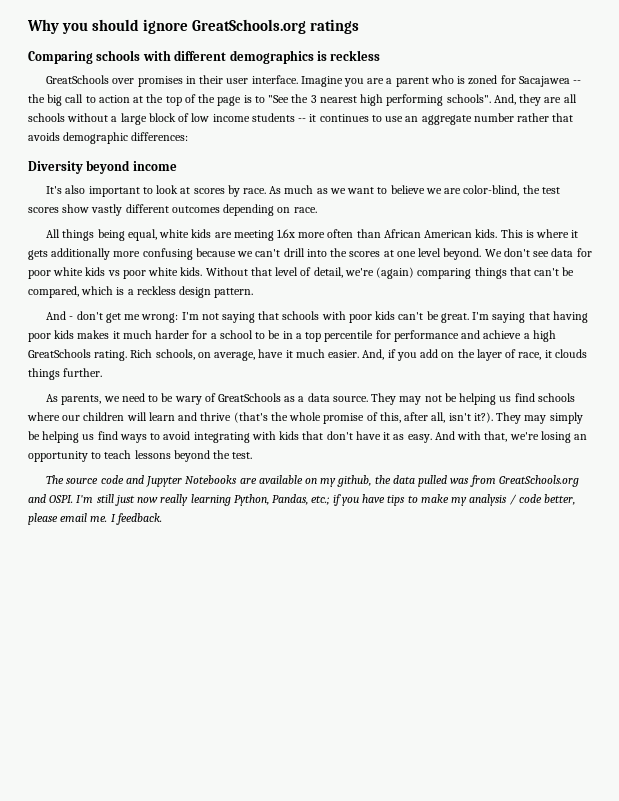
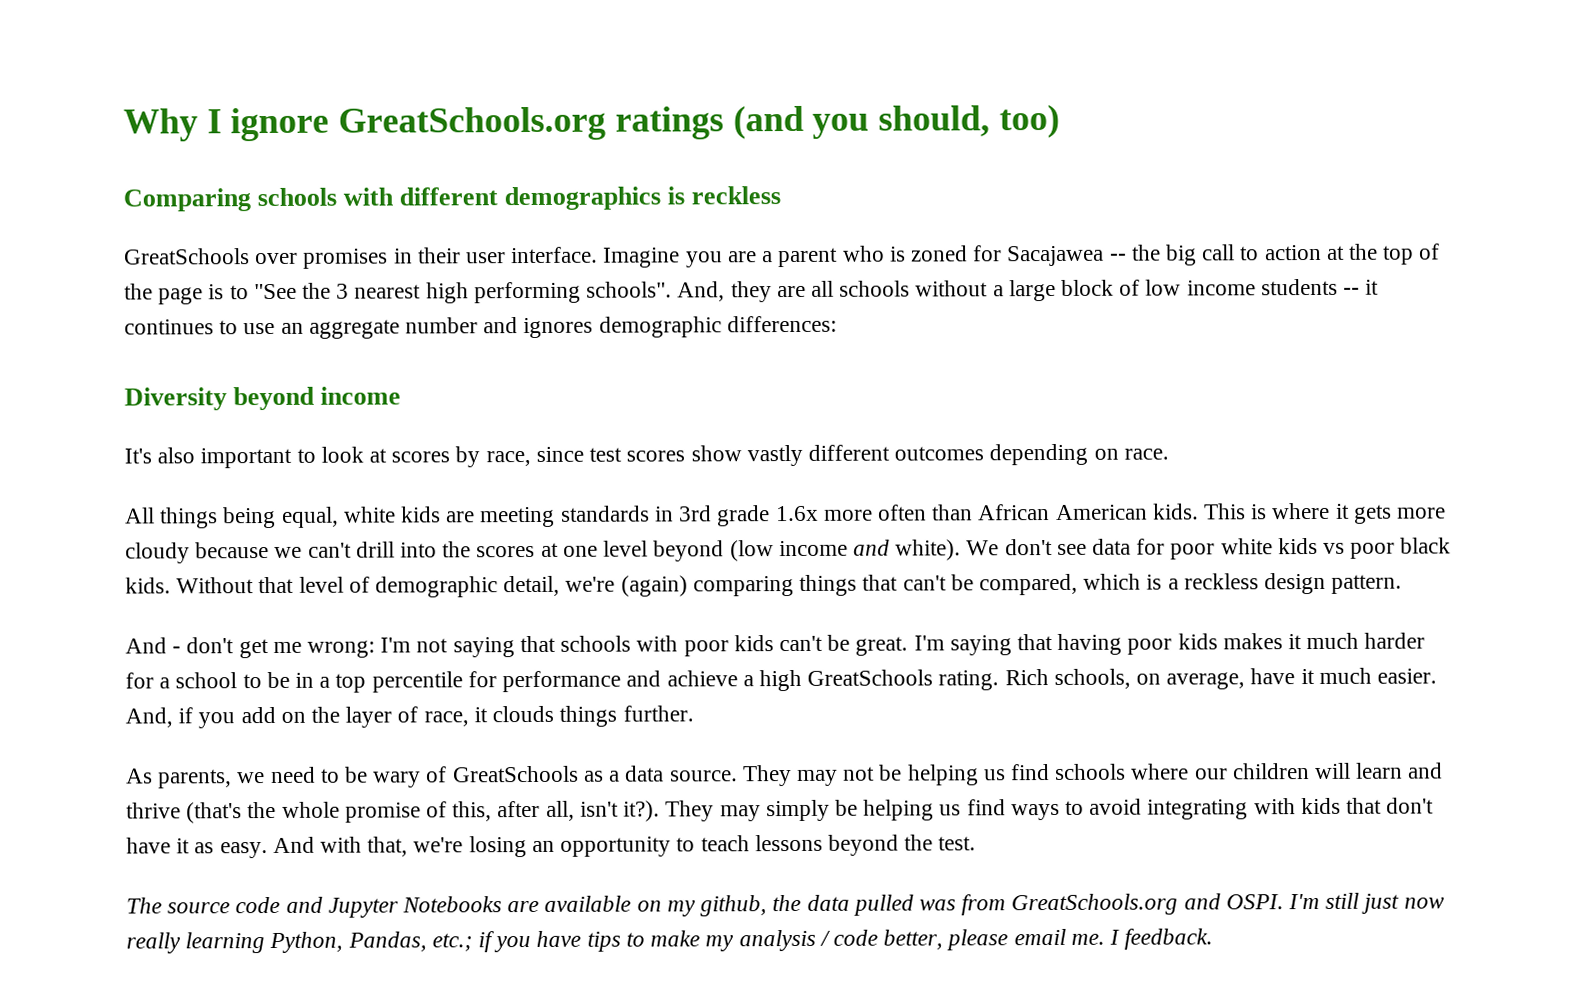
- Why you should ignore GreatSchools.org ratings
+ Why I ignore GreatSchools.org ratings (and you should, too)
- And, they are all schools without a large block of low income students -- it continues to use an aggregate number rather that avoids demographic differences:
+ And, they are all schools without a large block of low income students -- it continues to use an aggregate number and ignores demographic differences:
- It's also important to look at scores by race. As much as we want to believe we are color-blind, the test scores show vastly different outcomes depending on race.
+ It's also important to look at scores by race, since test scores show vastly different outcomes depending on race.
- All things being equal, white kids are meeting 1.6x more often than African American kids.
+ All things being equal, white kids are meeting standards in 3rd grade 1.6x more often than African American kids.
- This is where it gets additionally more confusing because we can't drill into the scores at one level beyond.
+ This is where it gets more cloudy because we can't drill into the scores at one level beyond (low income and white).
- We don't see data for poor white kids vs poor white kids.
+ We don't see data for poor white kids vs poor black kids.
- Without that level of detail, we're (again) comparing things that can't be compared, which is a reckless design pattern.
+ Without that level of demographic detail, we're (again) comparing things that can't be compared, which is a reckless design pattern.

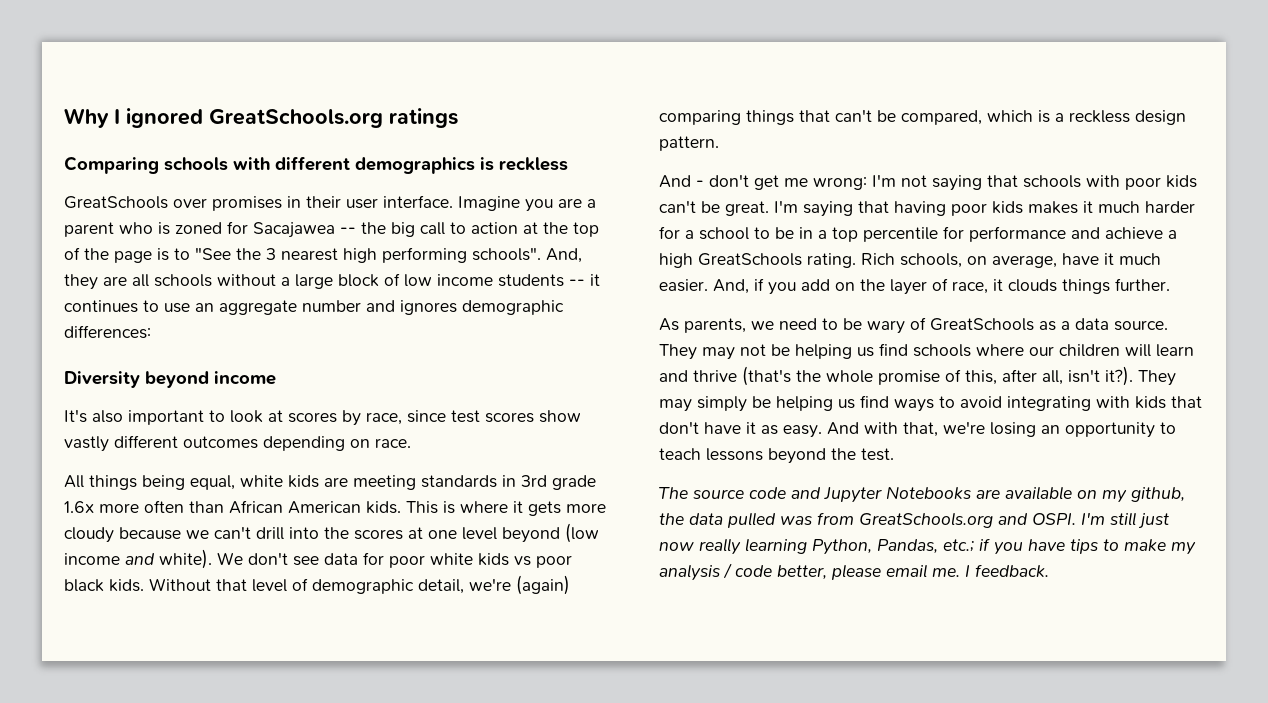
- Why I ignore GreatSchools.org ratings (and you should, too)
+ Why I ignored GreatSchools.org ratings

